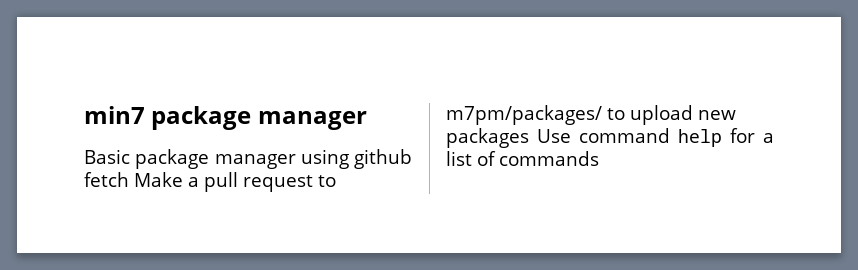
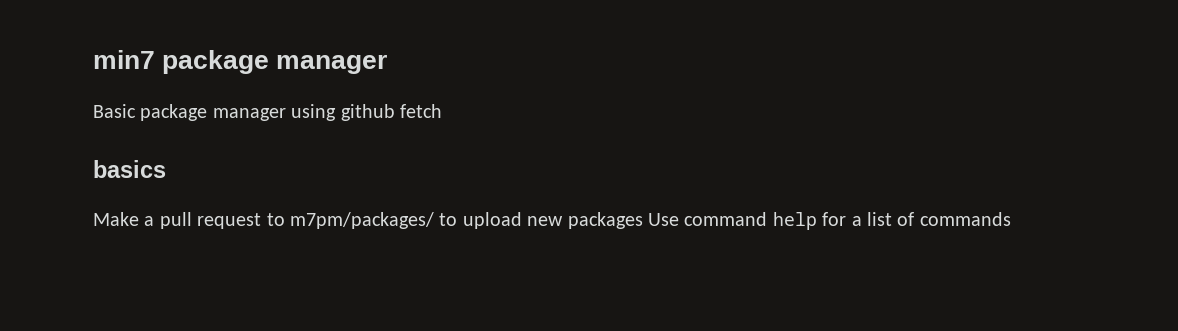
- Basic package manager using github fetch Make a pull request to m7pm/packages/ to upload new packages Use command help for a list of commands
+ Basic package manager using github fetch
+ basics
+ Make a pull request to m7pm/packages/ to upload new packages Use command help for a list of commands

